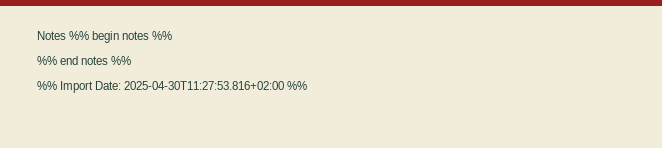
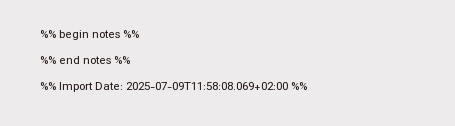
- Notes %% begin notes %%
+ %% begin notes %%
- %% Import Date: 2025-04-30T11:27:53.816+02:00 %%
+ %% Import Date: 2025-07-09T11:58:08.069+02:00 %%

